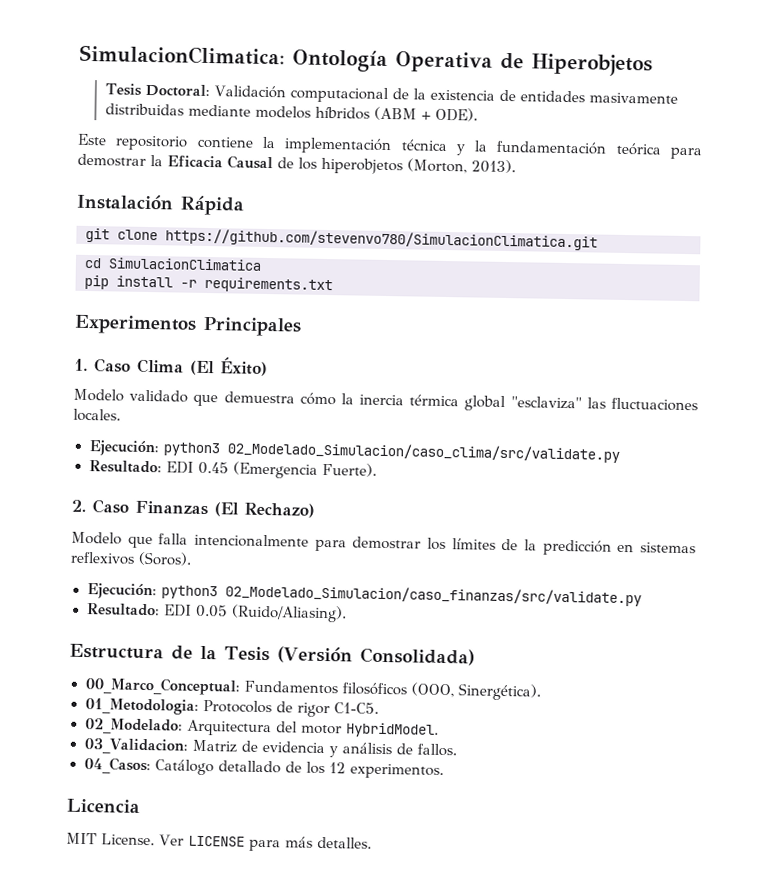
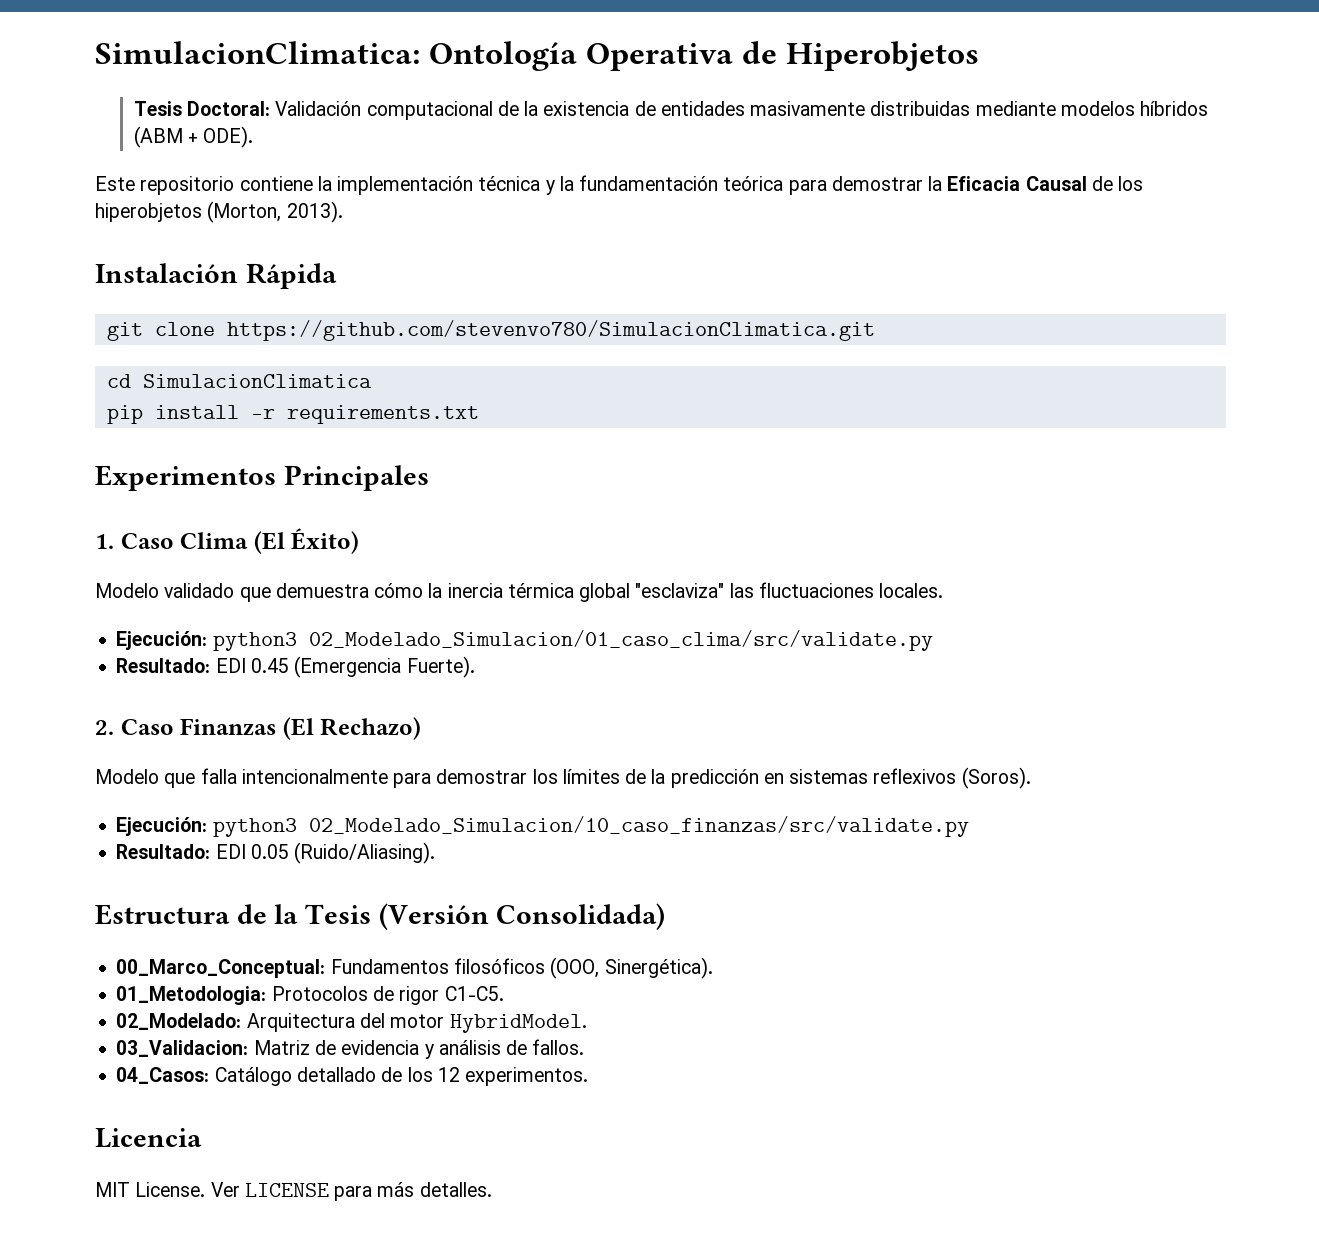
- Ejecución: python3 02_Modelado_Simulacion/caso_clima/src/validate.py
+ Ejecución: python3 02_Modelado_Simulacion/01_caso_clima/src/validate.py
- Ejecución: python3 02_Modelado_Simulacion/caso_finanzas/src/validate.py
+ Ejecución: python3 02_Modelado_Simulacion/10_caso_finanzas/src/validate.py

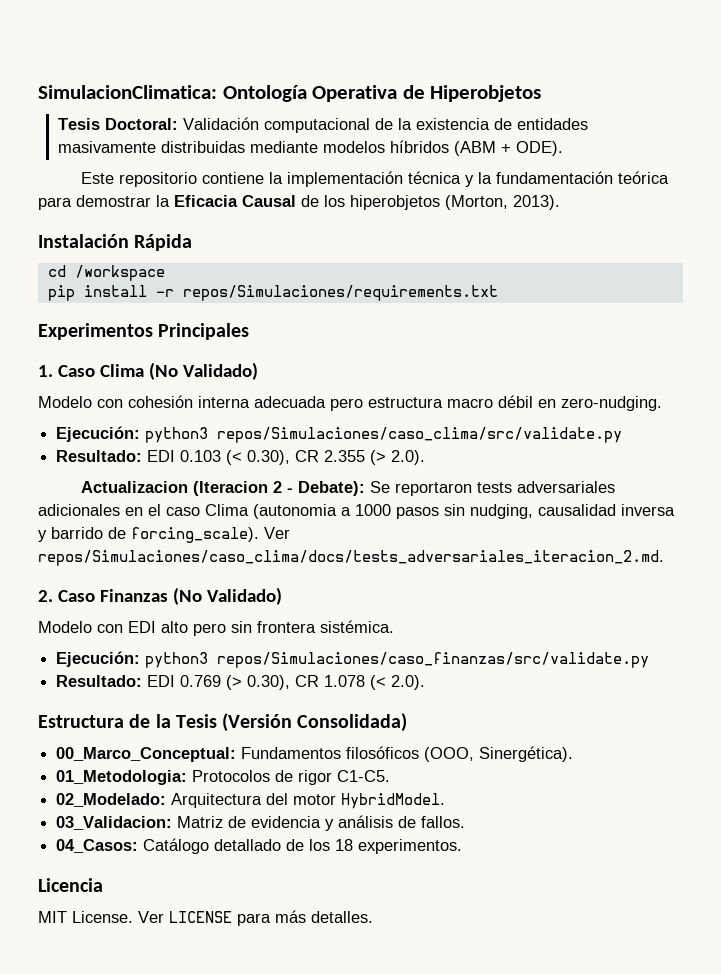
- git clone https://github.com/stevenvo780/SimulacionClimatica.git
- cd SimulacionClimatica
+ cd /workspace
- pip install -r requirements.txt
+ pip install -r repos/Simulaciones/requirements.txt
- 1. Caso Clima (El Éxito)
- Modelo validado que demuestra cómo la inercia térmica global "esclaviza" las fluctuaciones locales.
- Ejecución: python3 02_Modelado_Simulacion/01_caso_clima/src/validate.py
- Resultado: EDI 0.45 (Emergencia Fuerte).
+ 1. Caso Clima (No Validado)
+ Modelo con cohesión interna adecuada pero estructura macro débil en zero-nudging.
+ Ejecución: python3 repos/Simulaciones/caso_clima/src/validate.py
+ Resultado: EDI 0.103 (< 0.30), CR 2.355 (> 2.0).
+ Actualizacion (Iteracion 2 - Debate): Se reportaron tests adversariales adicionales en el caso Clima (autonomia a 1000 pasos sin nudging, causalidad inversa y barrido de forcing_scale). Ver repos/Simulaciones/caso_clima/docs/tests_adversariales_iteracion_2.md.
- 2. Caso Finanzas (El Rechazo)
- Modelo que falla intencionalmente para demostrar los límites de la predicción en sistemas reflexivos (Soros).
- Ejecución: python3 02_Modelado_Simulacion/10_caso_finanzas/src/validate.py
- Resultado: EDI 0.05 (Ruido/Aliasing).
+ 2. Caso Finanzas (No Validado)
+ Modelo con EDI alto pero sin frontera sistémica.
+ Ejecución: python3 repos/Simulaciones/caso_finanzas/src/validate.py
+ Resultado: EDI 0.769 (> 0.30), CR 1.078 (< 2.0).
- 04_Casos: Catálogo detallado de los 12 experimentos.
+ 04_Casos: Catálogo detallado de los 18 experimentos.

